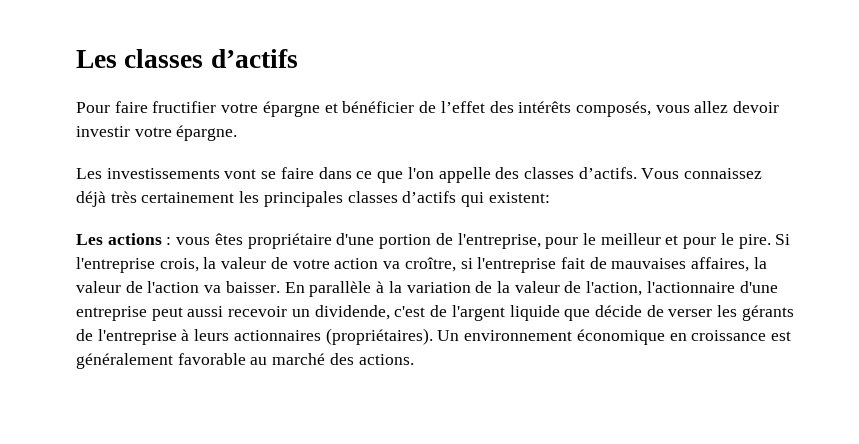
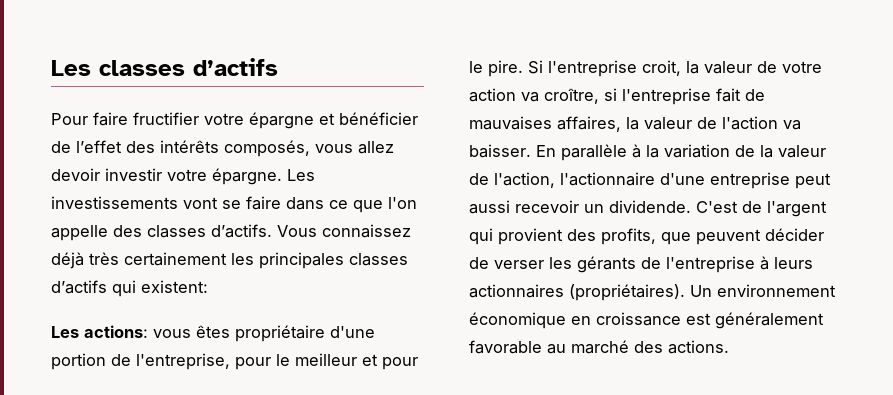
- Pour faire fructifier votre épargne et bénéficier de l’effet des intérêts composés, vous allez devoir investir votre épargne.
- Les investissements vont se faire dans ce que l'on appelle des classes d’actifs.
+ Pour faire fructifier votre épargne et bénéficier de l’effet des intérêts composés, vous allez devoir investir votre épargne. Les investissements vont se faire dans ce que l'on appelle des classes d’actifs.
- Les actions : vous êtes propriétaire d'une portion de l'entreprise, pour le meilleur et pour le pire.
+ Les actions: vous êtes propriétaire d'une portion de l'entreprise, pour le meilleur et pour le pire.
- Si l'entreprise crois, la valeur de votre action va croître, si l'entreprise fait de mauvaises affaires, la valeur de l'action va baisser.
+ Si l'entreprise croit, la valeur de votre action va croître, si l'entreprise fait de mauvaises affaires, la valeur de l'action va baisser.
- En parallèle à la variation de la valeur de l'action, l'actionnaire d'une entreprise peut aussi recevoir un dividende, c'est de l'argent liquide que décide de verser les gérants de l'entreprise à leurs actionnaires (propriétaires).
+ En parallèle à la variation de la valeur de l'action, l'actionnaire d'une entreprise peut aussi recevoir un dividende. C'est de l'argent qui provient des profits, que peuvent décider de verser les gérants de l'entreprise à leurs actionnaires (propriétaires).

